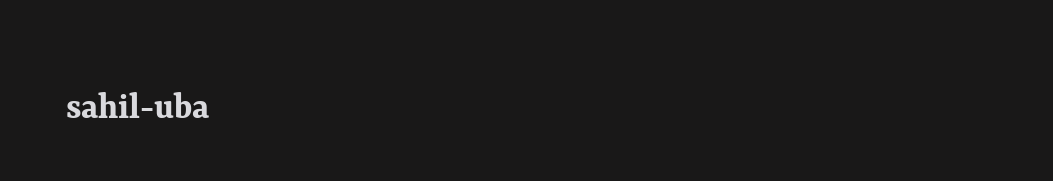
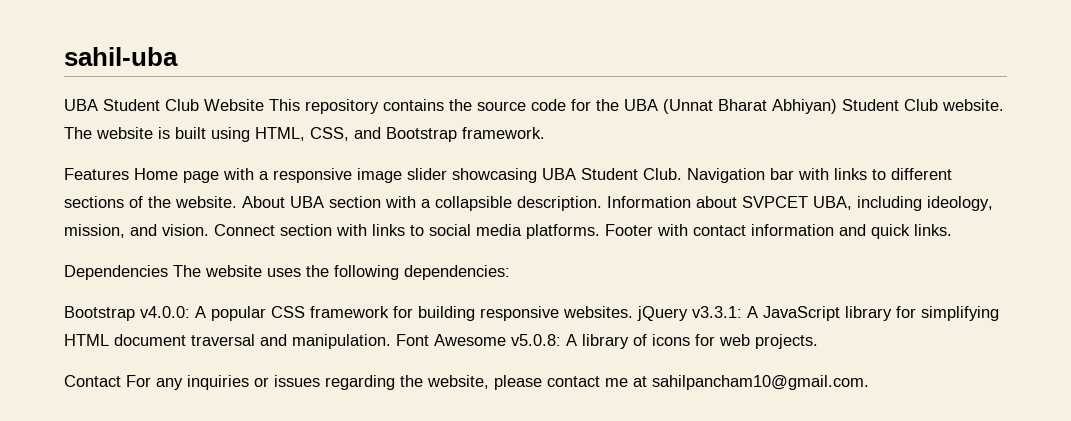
+ UBA Student Club Website This repository contains the source code for the UBA (Unnat Bharat Abhiyan) Student Club website. The website is built using HTML, CSS, and Bootstrap framework.
+ Features Home page with a responsive image slider showcasing UBA Student Club. Navigation bar with links to different sections of the website. About UBA section with a collapsible description. Information about SVPCET UBA, including ideology, mission, and vision. Connect section with links to social media platforms. Footer with contact information and quick links.
+ Dependencies The website uses the following dependencies:
+ Bootstrap v4.0.0: A popular CSS framework for building responsive websites. jQuery v3.3.1: A JavaScript library for simplifying HTML document traversal and manipulation. Font Awesome v5.0.8: A library of icons for web projects.
+ Contact For any inquiries or issues regarding the website, please contact me at sahilpancham10@gmail.com.

